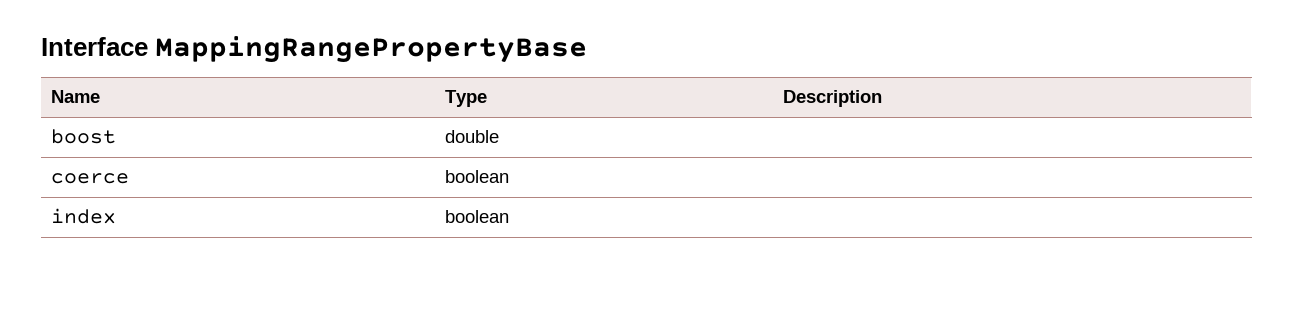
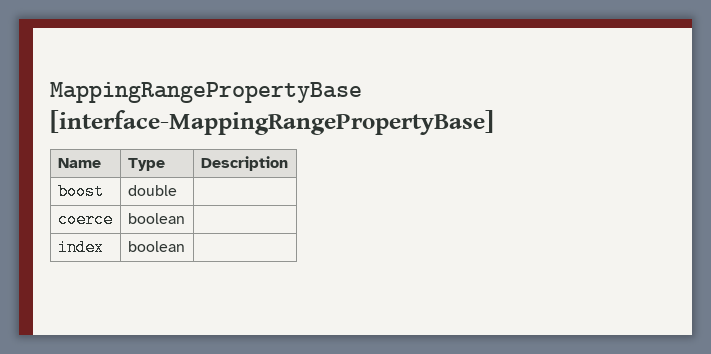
- Interface MappingRangePropertyBase
+ MappingRangePropertyBase [interface-MappingRangePropertyBase]

